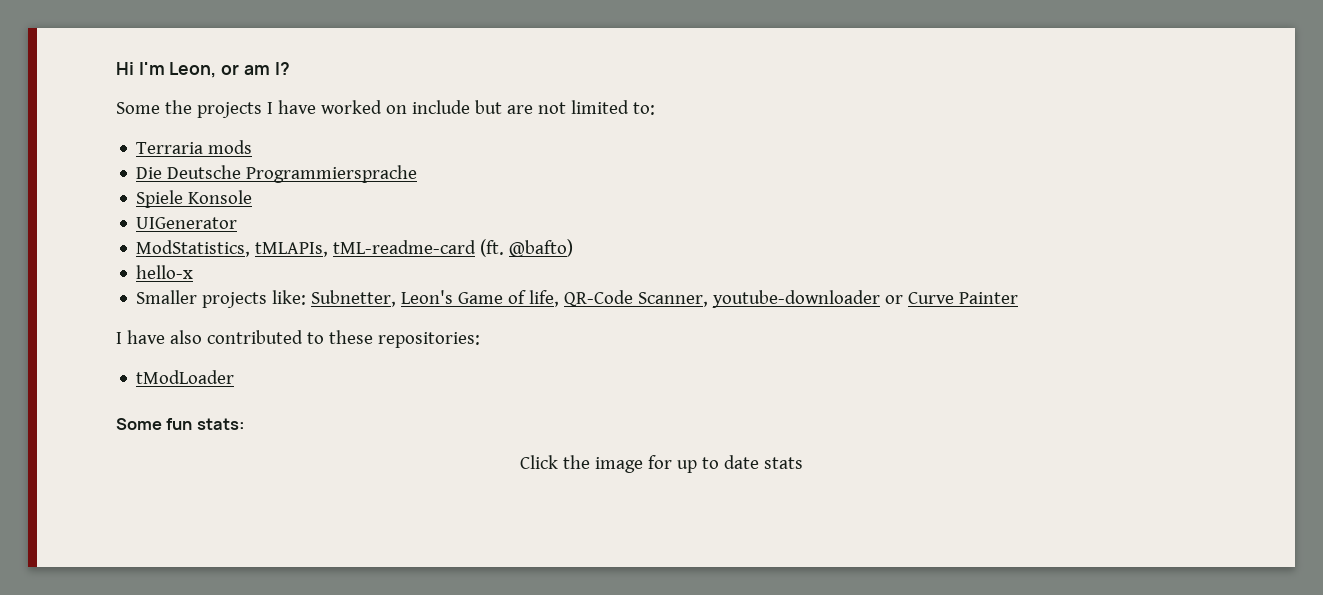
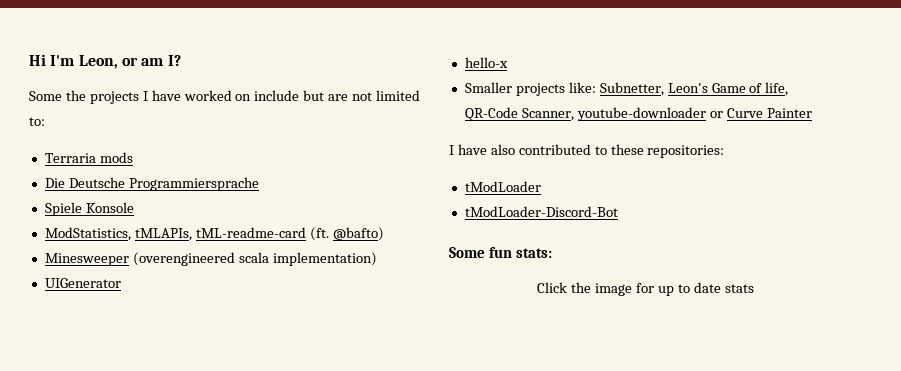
- UIGenerator
+ Minesweeper (overengineered scala implementation)
+ UIGenerator
+ tModLoader-Discord-Bot

